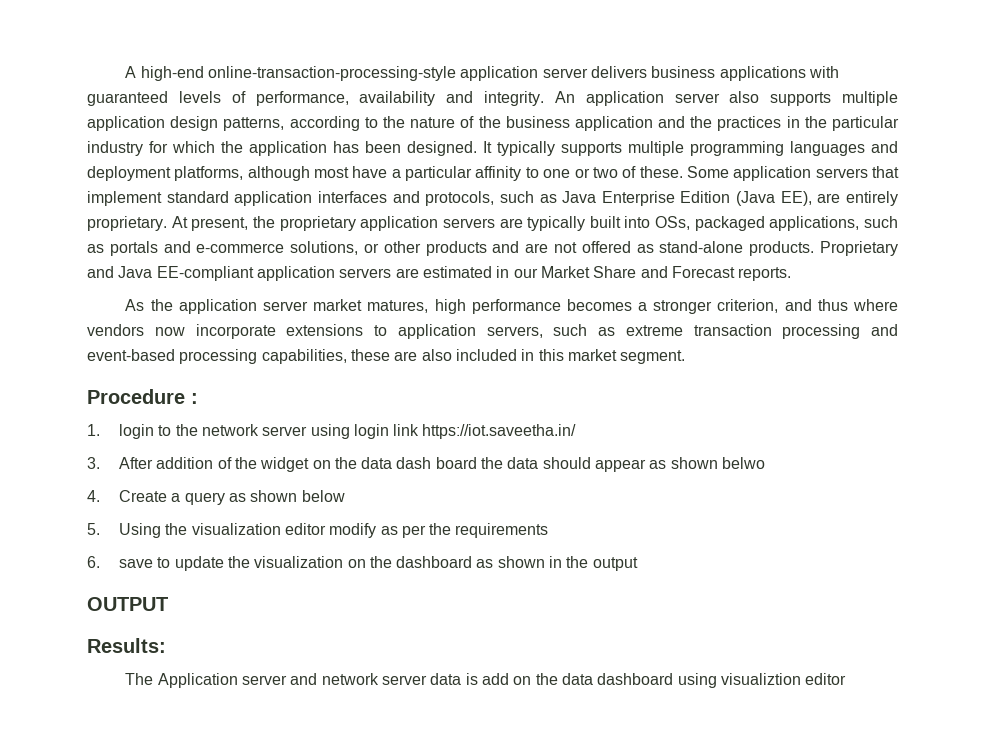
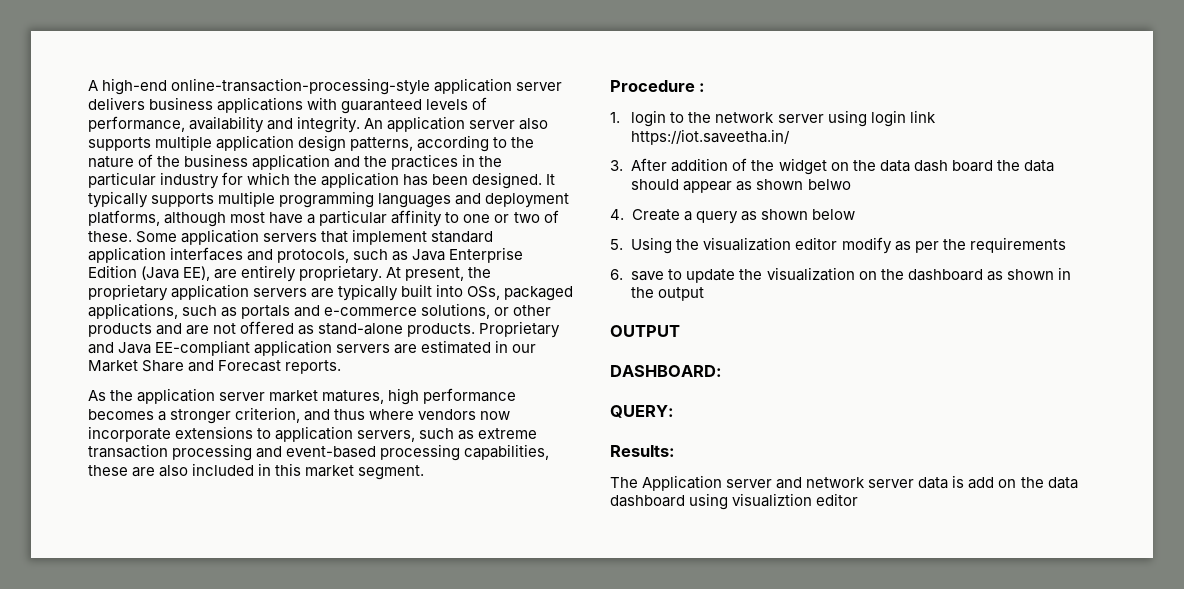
+ DASHBOARD:
+ QUERY:

